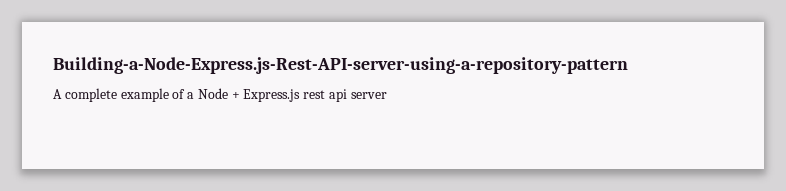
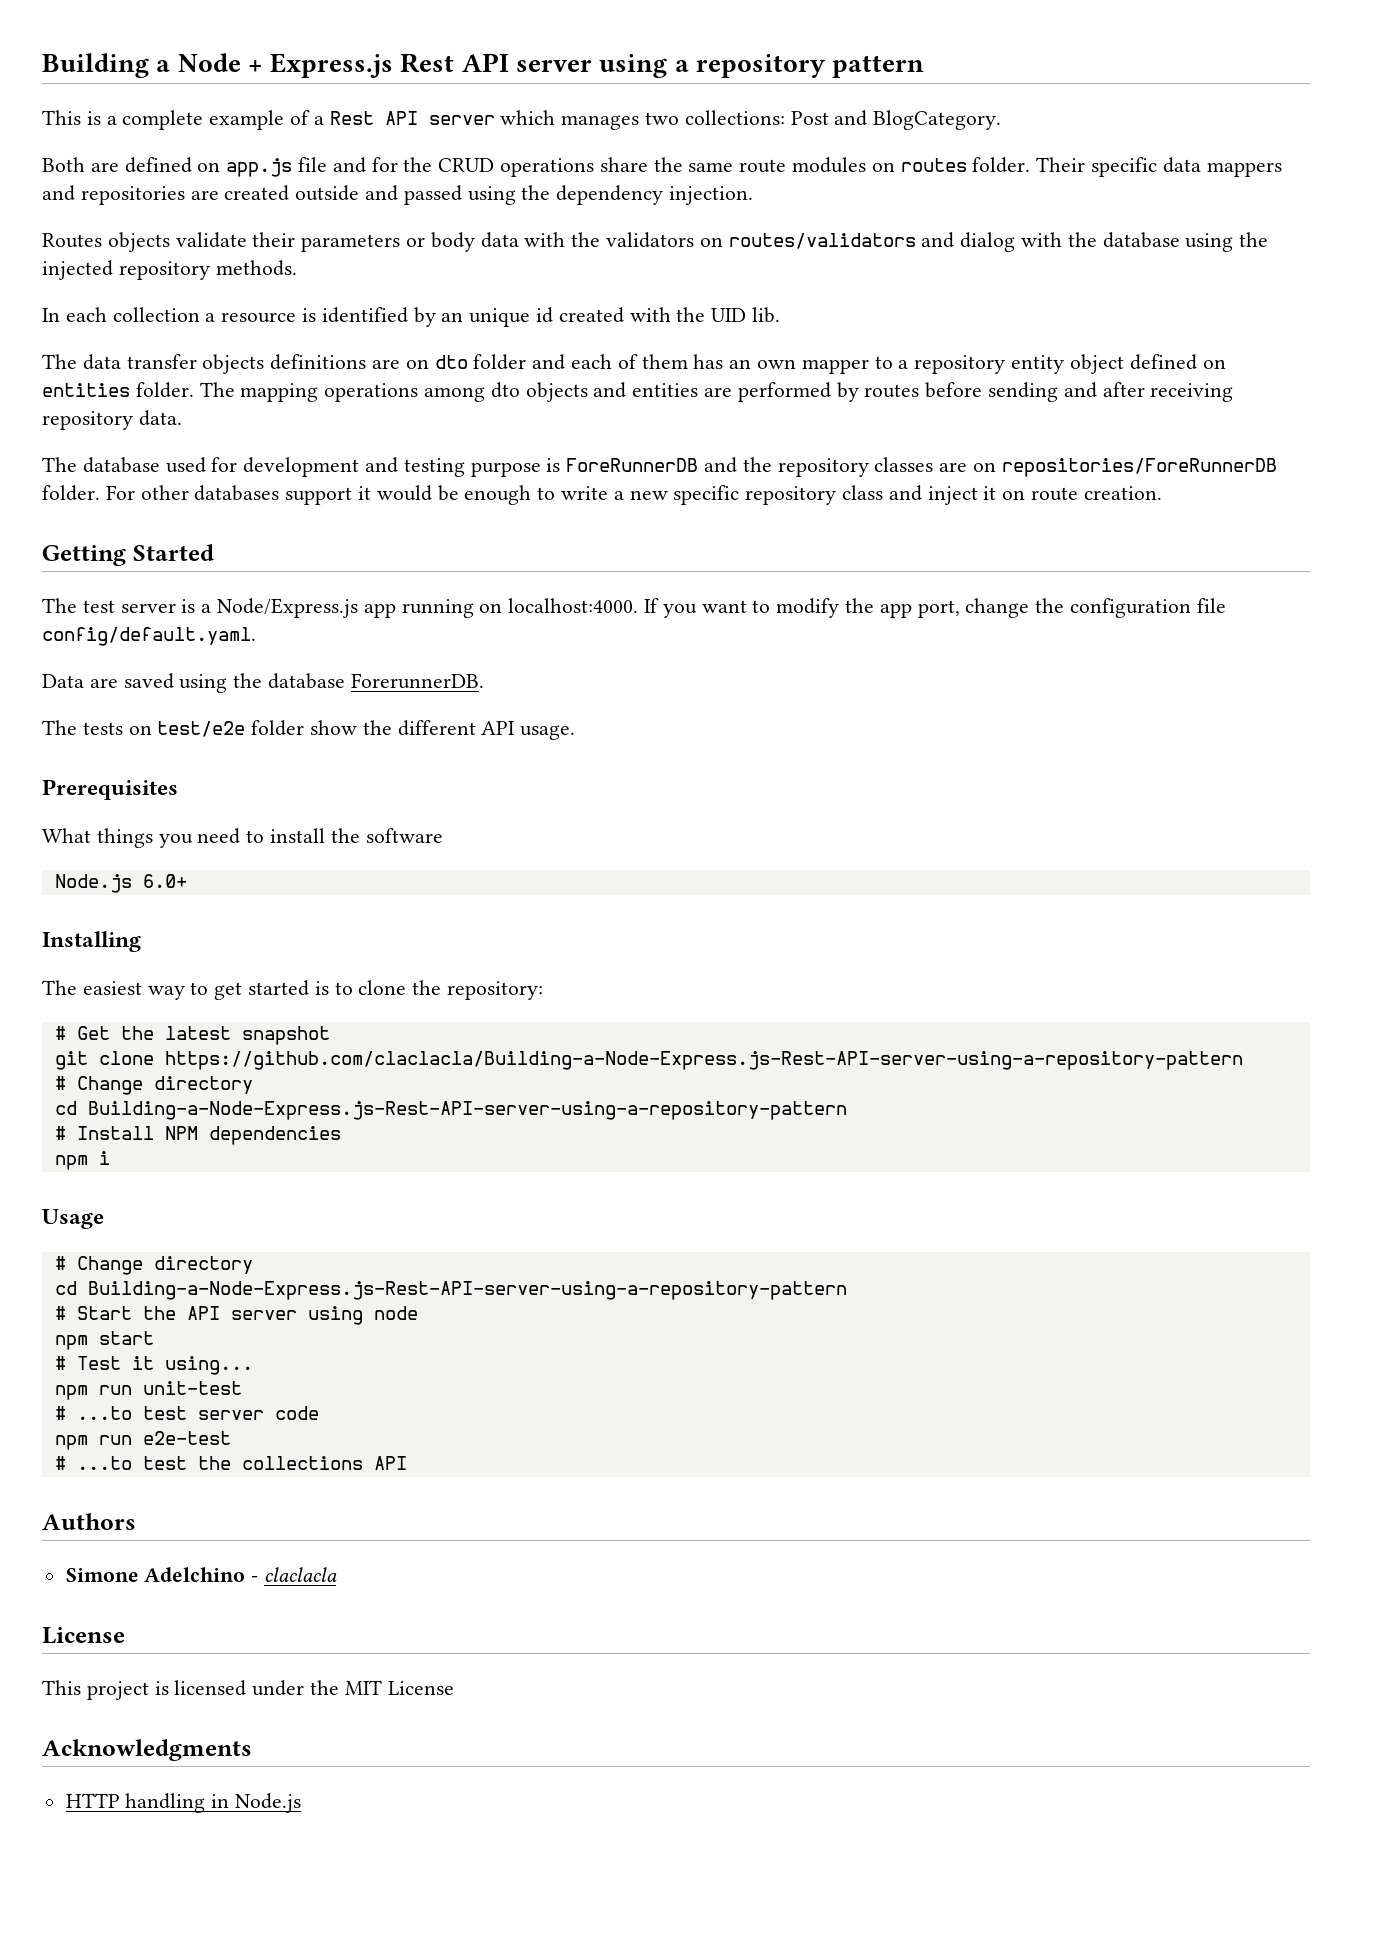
- Building-a-Node-Express.js-Rest-API-server-using-a-repository-pattern
- A complete example of a Node + Express.js rest api server
+ Building a Node + Express.js Rest API server using a repository pattern
+ This is a complete example of a Rest API server which manages two collections: Post and BlogCategory.
+ Both are defined on app.js file and for the CRUD operations share the same route modules on routes folder. Their specific data mappers and repositories are created outside and passed using the dependency injection.
+ Routes objects validate their parameters or body data with the validators on routes/validators and dialog with the database using the injected repository methods.
+ In each collection a resource is identified by an unique id created with the UID lib.
+ The data transfer objects definitions are on dto folder and each of them has an own mapper to a repository entity object defined on entities folder. The mapping operations among dto objects and entities are performed by routes before sending and after receiving repository data.
+ The database used for development and testing purpose is ForeRunnerDB and the repository classes are on repositories/ForeRunnerDB folder. For other databases support it would be enough to write a new specific repository class and inject it on route creation.
+ Getting Started
+ The test server is a Node/Express.js app running on localhost:4000. If you want to modify the app port, change the configuration file config/default.yaml.
+ Data are saved using the database ForerunnerDB.
+ The tests on test/e2e folder show the different API usage.
+ Prerequisites
+ What things you need to install the software
+ Node.js 6.0+
+ Installing
+ The easiest way to get started is to clone the repository:
+ # Get the latest snapshot
+ git clone https://github.com/claclacla/Building-a-Node-Express.js-Rest-API-server-using-a-repository-pattern
+ # Change directory
+ cd Building-a-Node-Express.js-Rest-API-server-using-a-repository-pattern
+ # Install NPM dependencies
+ npm i
+ Usage
+ # Change directory
+ cd Building-a-Node-Express.js-Rest-API-server-using-a-repository-pattern
+ # Start the API server using node
+ npm start
+ # Test it using...
+ npm run unit-test
+ # ...to test server code
+ npm run e2e-test
+ # ...to test the collections API
+ Authors
+ Simone Adelchino - claclacla
+ License
+ This project is licensed under the MIT License
+ Acknowledgments
+ HTTP handling in Node.js

